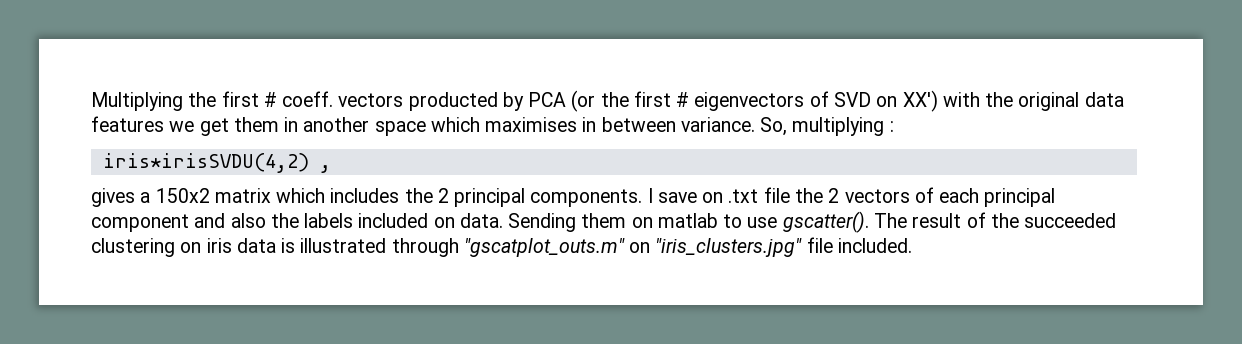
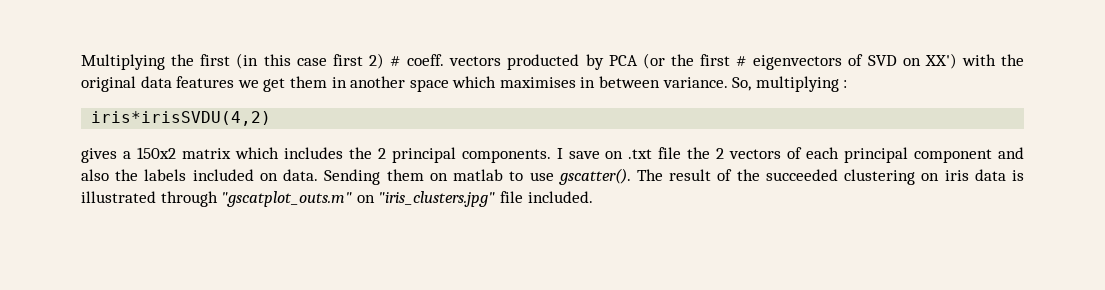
- Multiplying the first # coeff. vectors producted by PCA (or the first # eigenvectors of SVD on XX') with the original data features we get them in another space which maximises in between variance.
+ Multiplying the first (in this case first 2) # coeff. vectors producted by PCA (or the first # eigenvectors of SVD on XX') with the original data features we get them in another space which maximises in between variance.
- iris*irisSVDU(4,2) ,
+ iris*irisSVDU(4,2)

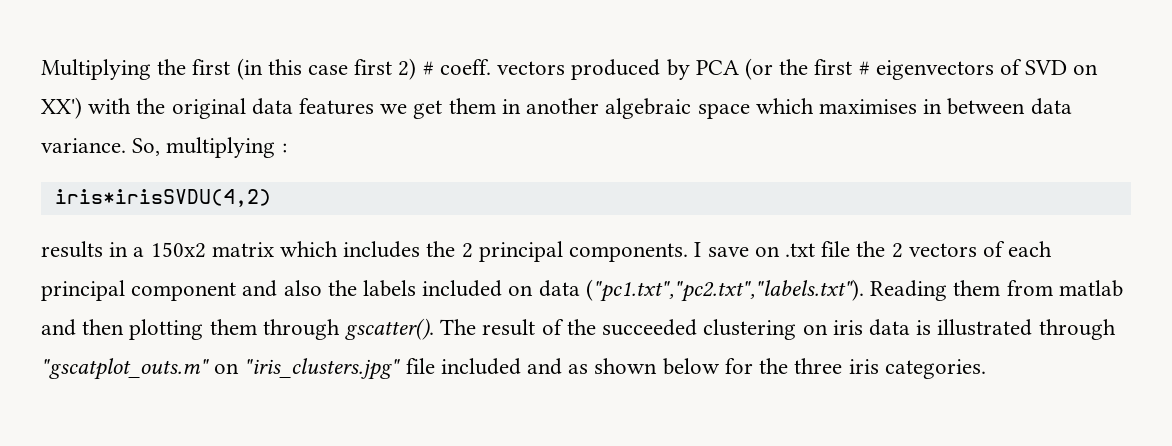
- Multiplying the first (in this case first 2) # coeff. vectors producted by PCA (or the first # eigenvectors of SVD on XX') with the original data features we get them in another space which maximises in between variance.
+ Multiplying the first (in this case first 2) # coeff. vectors produced by PCA (or the first # eigenvectors of SVD on XX') with the original data features we get them in another algebraic space which maximises in between data variance.
- gives a 150x2 matrix which includes the 2 principal components.
+ results in a 150x2 matrix which includes the 2 principal components.
- I save on .txt file the 2 vectors of each principal component and also the labels included on data. Sending them on matlab to use gscatter().
+ I save on .txt file the 2 vectors of each principal component and also the labels included on data ("pc1.txt","pc2.txt","labels.txt"). Reading them from matlab and then plotting them through gscatter().
- The result of the succeeded clustering on iris data is illustrated through "gscatplot_outs.m" on "iris_clusters.jpg" file included.
+ The result of the succeeded clustering on iris data is illustrated through "gscatplot_outs.m" on "iris_clusters.jpg" file included and as shown below for the three iris categories.

